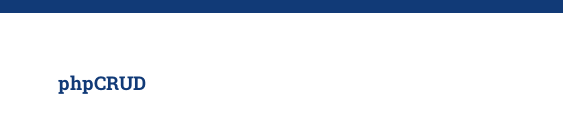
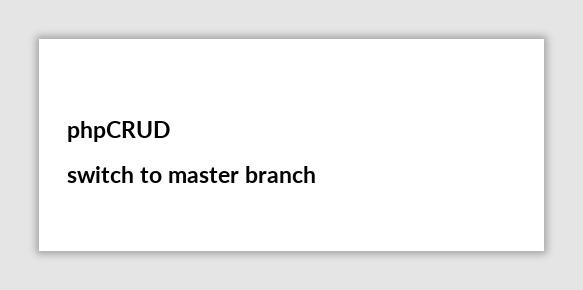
+ switch to master branch

